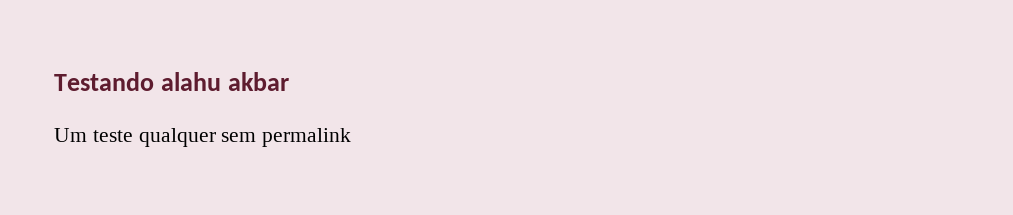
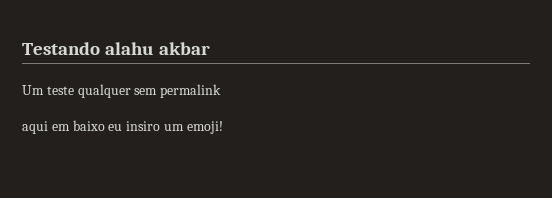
+ aqui em baixo eu insiro um emoji!

